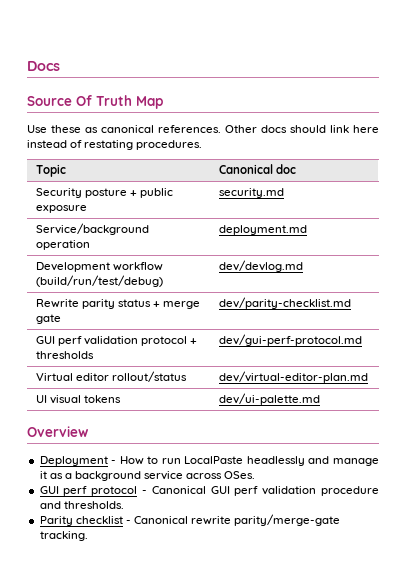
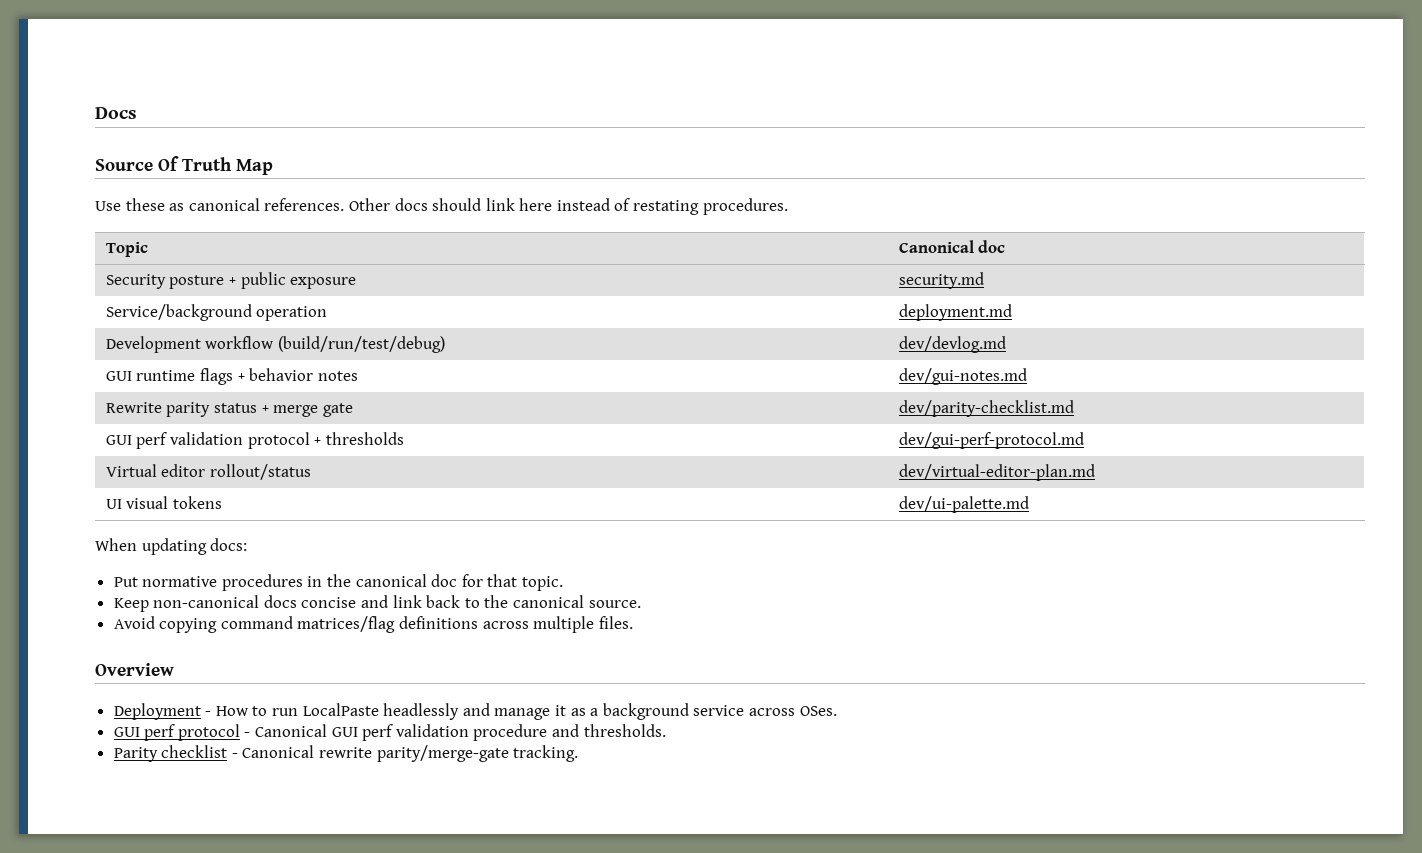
+ GUI runtime flags + behavior notes | dev/gui-notes.md
+ When updating docs:
+ Put normative procedures in the canonical doc for that topic.
+ Keep non-canonical docs concise and link back to the canonical source.
+ Avoid copying command matrices/flag definitions across multiple files.

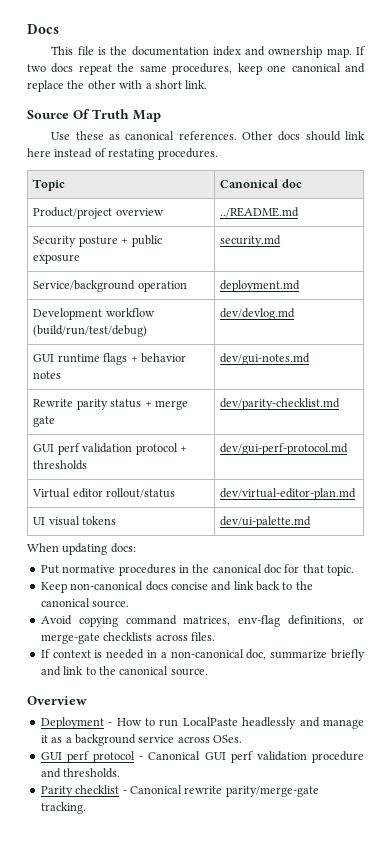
+ This file is the documentation index and ownership map. If two docs repeat the same procedures, keep one canonical and replace the other with a short link.
+ Product/project overview | ../README.md
- Avoid copying command matrices/flag definitions across multiple files.
+ Avoid copying command matrices, env-flag definitions, or merge-gate checklists across files.
+ If context is needed in a non-canonical doc, summarize briefly and link to the canonical source.

